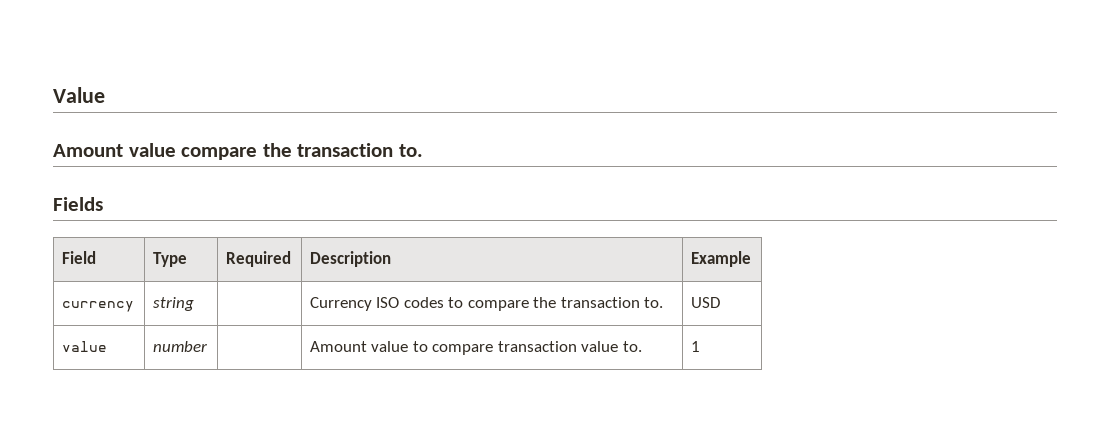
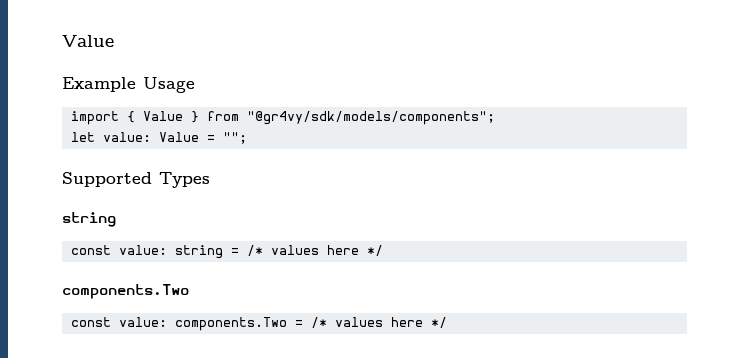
- Amount value compare the transaction to.
- Fields
- Field | Type | Required | Description | Example
- currency | string | | Currency ISO codes to compare the transaction to. | USD
- value | number | | Amount value to compare transaction value to. | 1
+ Example Usage
+ import { Value } from "@gr4vy/sdk/models/components";
+ let value: Value = "";
+ Supported Types
+ string
+ const value: string = /* values here */
+ components.Two
+ const value: components.Two = /* values here */

